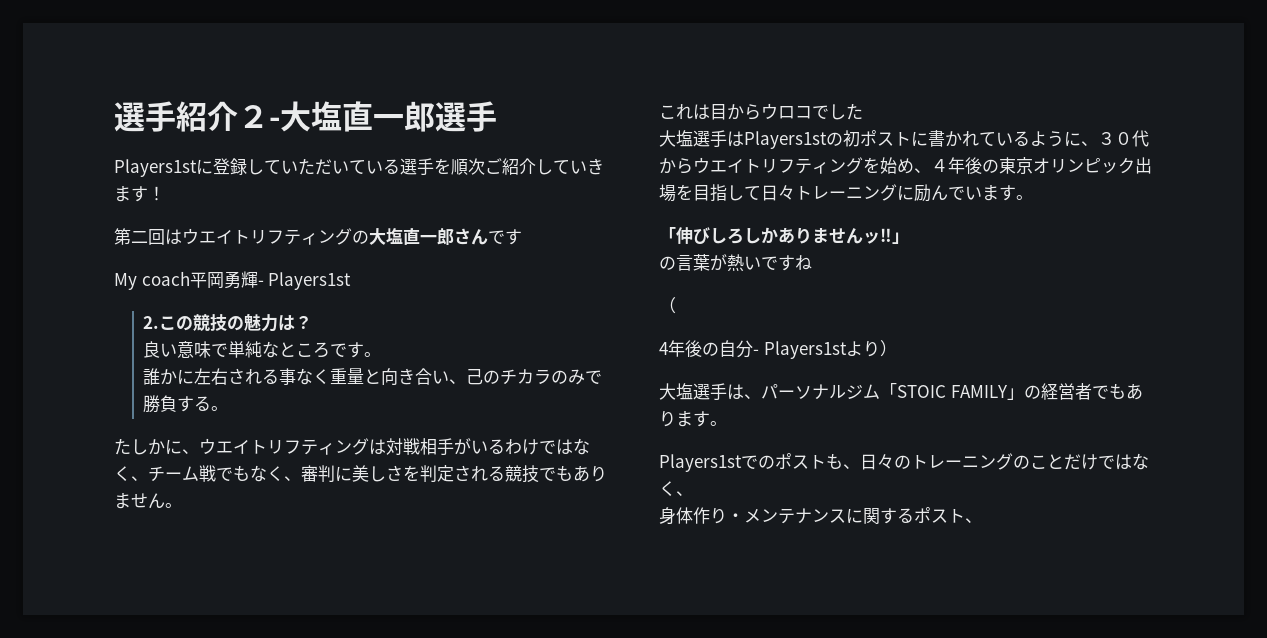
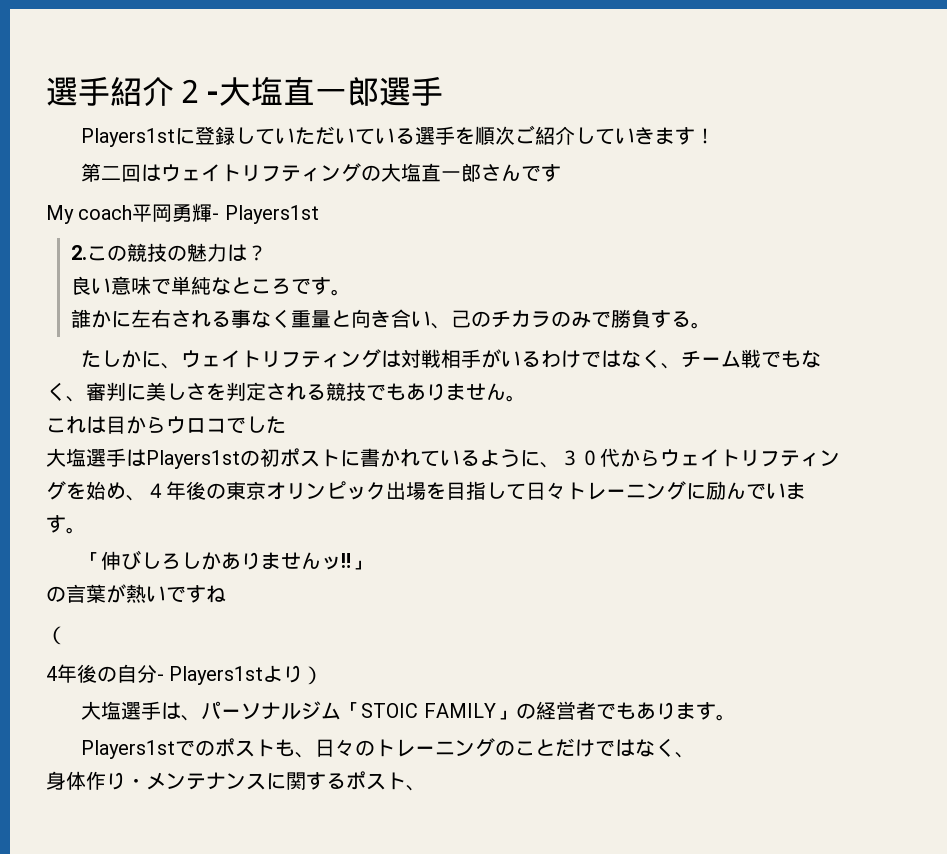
- 第二回はウエイトリフティングの大塩直一郎さんです
+ 第二回はウェイトリフティングの大塩直一郎さんです
- たしかに、ウエイトリフティングは対戦相手がいるわけではなく、チーム戦でもなく、審判に美しさを判定される競技でもありません。
+ たしかに、ウェイトリフティングは対戦相手がいるわけではなく、チーム戦でもなく、審判に美しさを判定される競技でもありません。
- 大塩選手はPlayers1stの初ポストに書かれているように、３０代からウエイトリフティングを始め、４年後の東京オリンピック出場を目指して日々トレーニングに励んでいます。
+ 大塩選手はPlayers1stの初ポストに書かれているように、３０代からウェイトリフティングを始め、４年後の東京オリンピック出場を目指して日々トレーニングに励んでいます。

